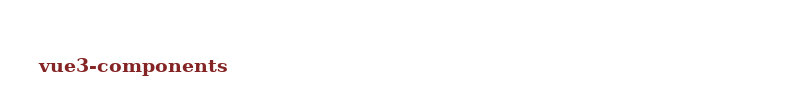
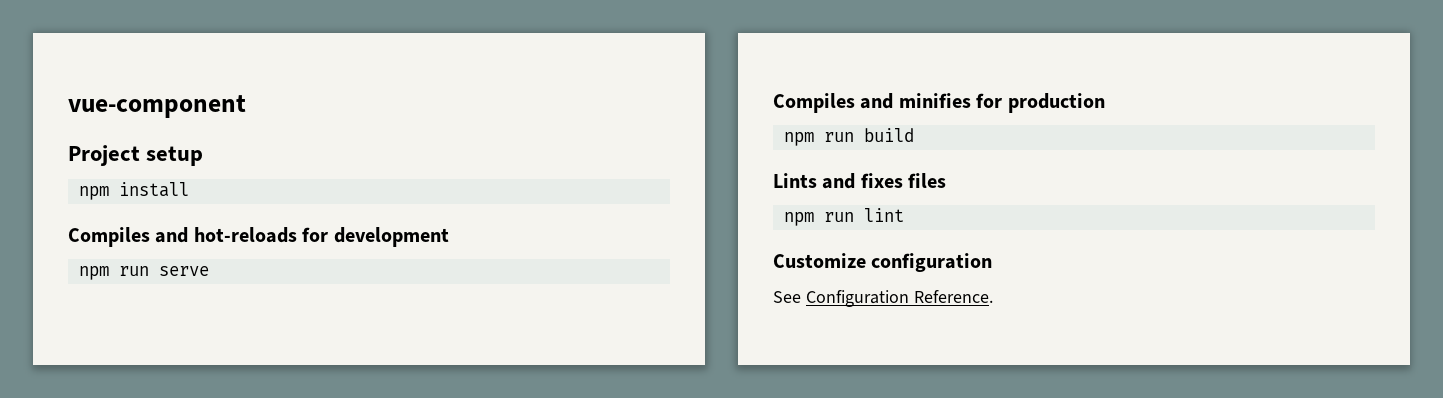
- vue3-components
+ vue-component
+ Project setup
+ npm install
+ Compiles and hot-reloads for development
+ npm run serve
+ Compiles and minifies for production
+ npm run build
+ Lints and fixes files
+ npm run lint
+ Customize configuration
+ See Configuration Reference.

